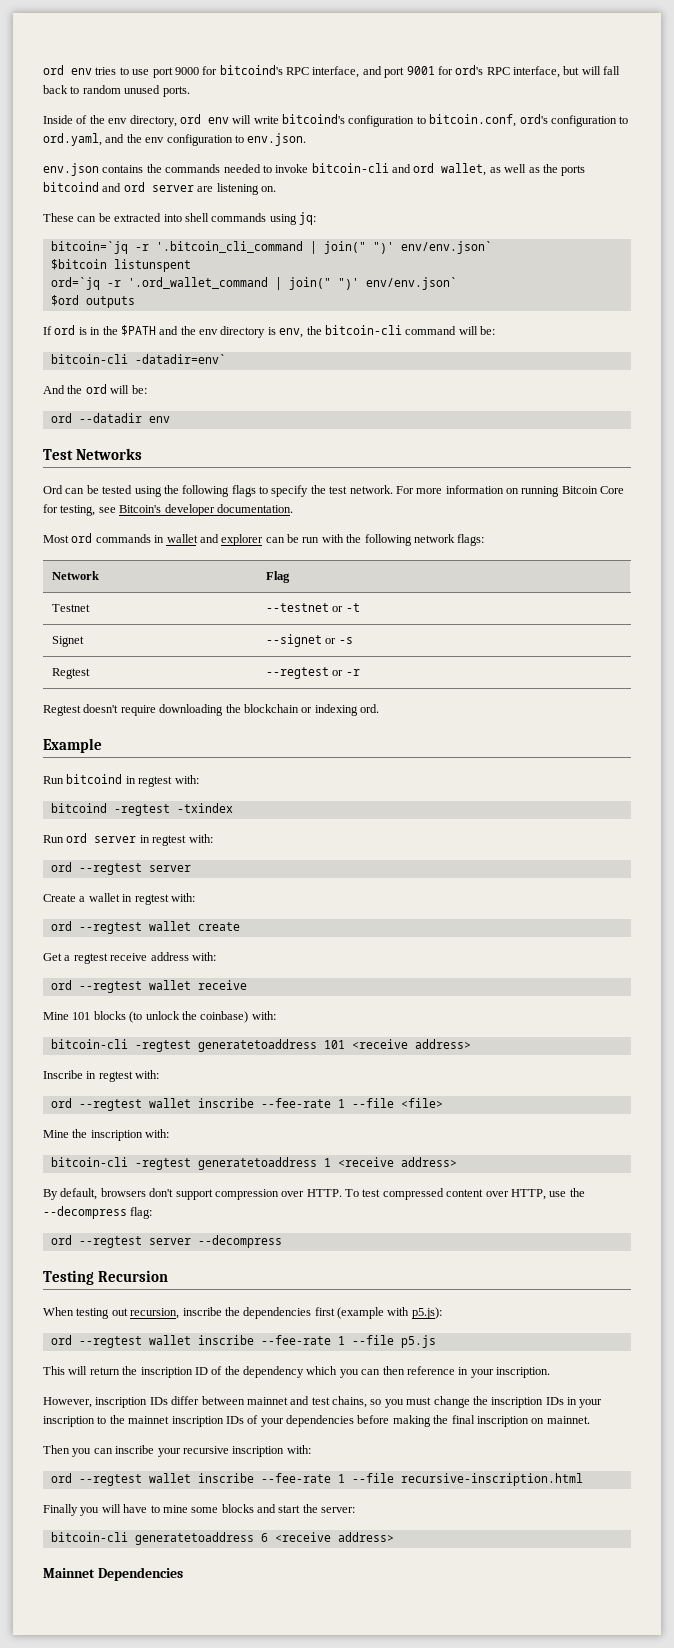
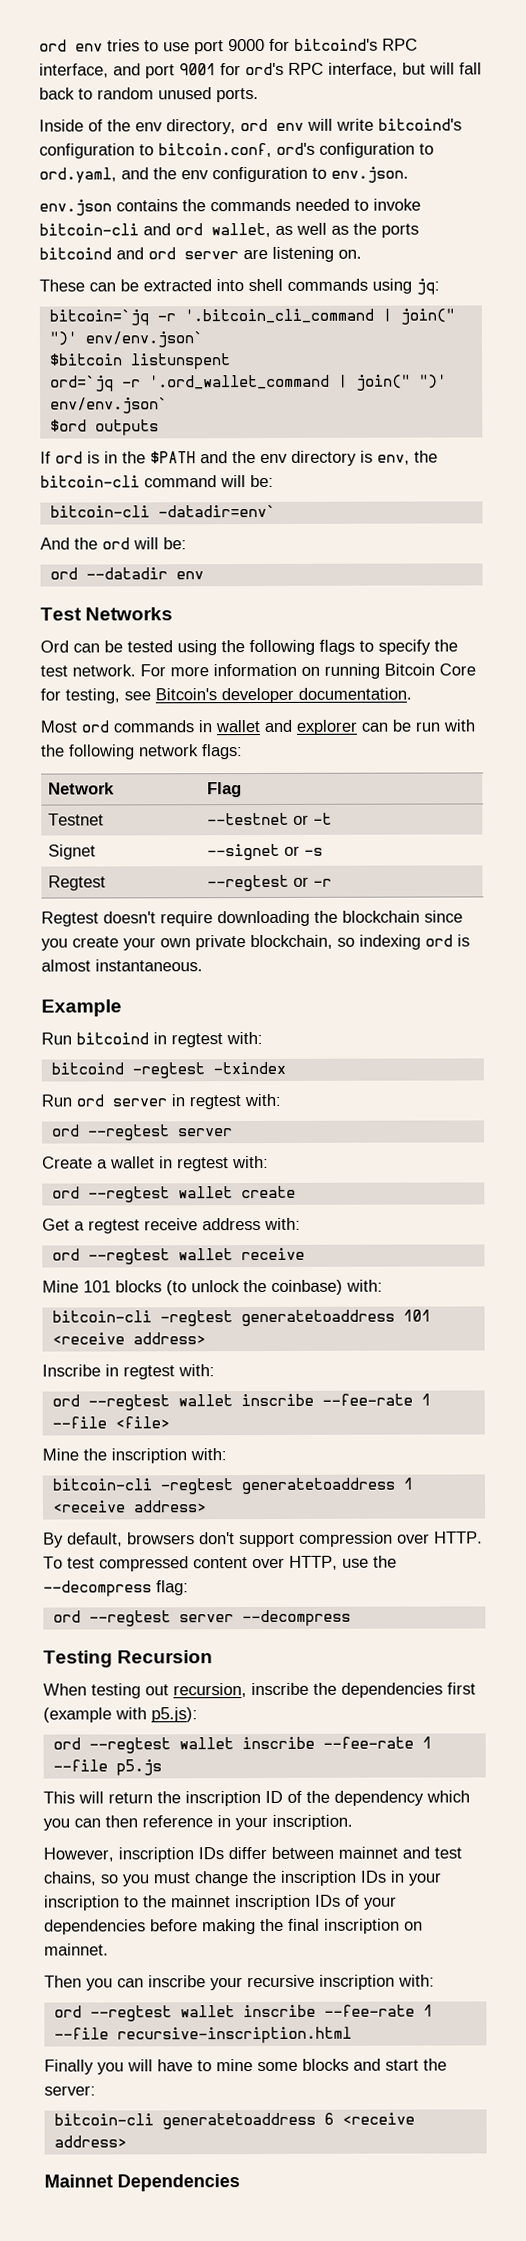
- Regtest doesn't require downloading the blockchain or indexing ord.
+ Regtest doesn't require downloading the blockchain since you create your own private blockchain, so indexing ord is almost instantaneous.

